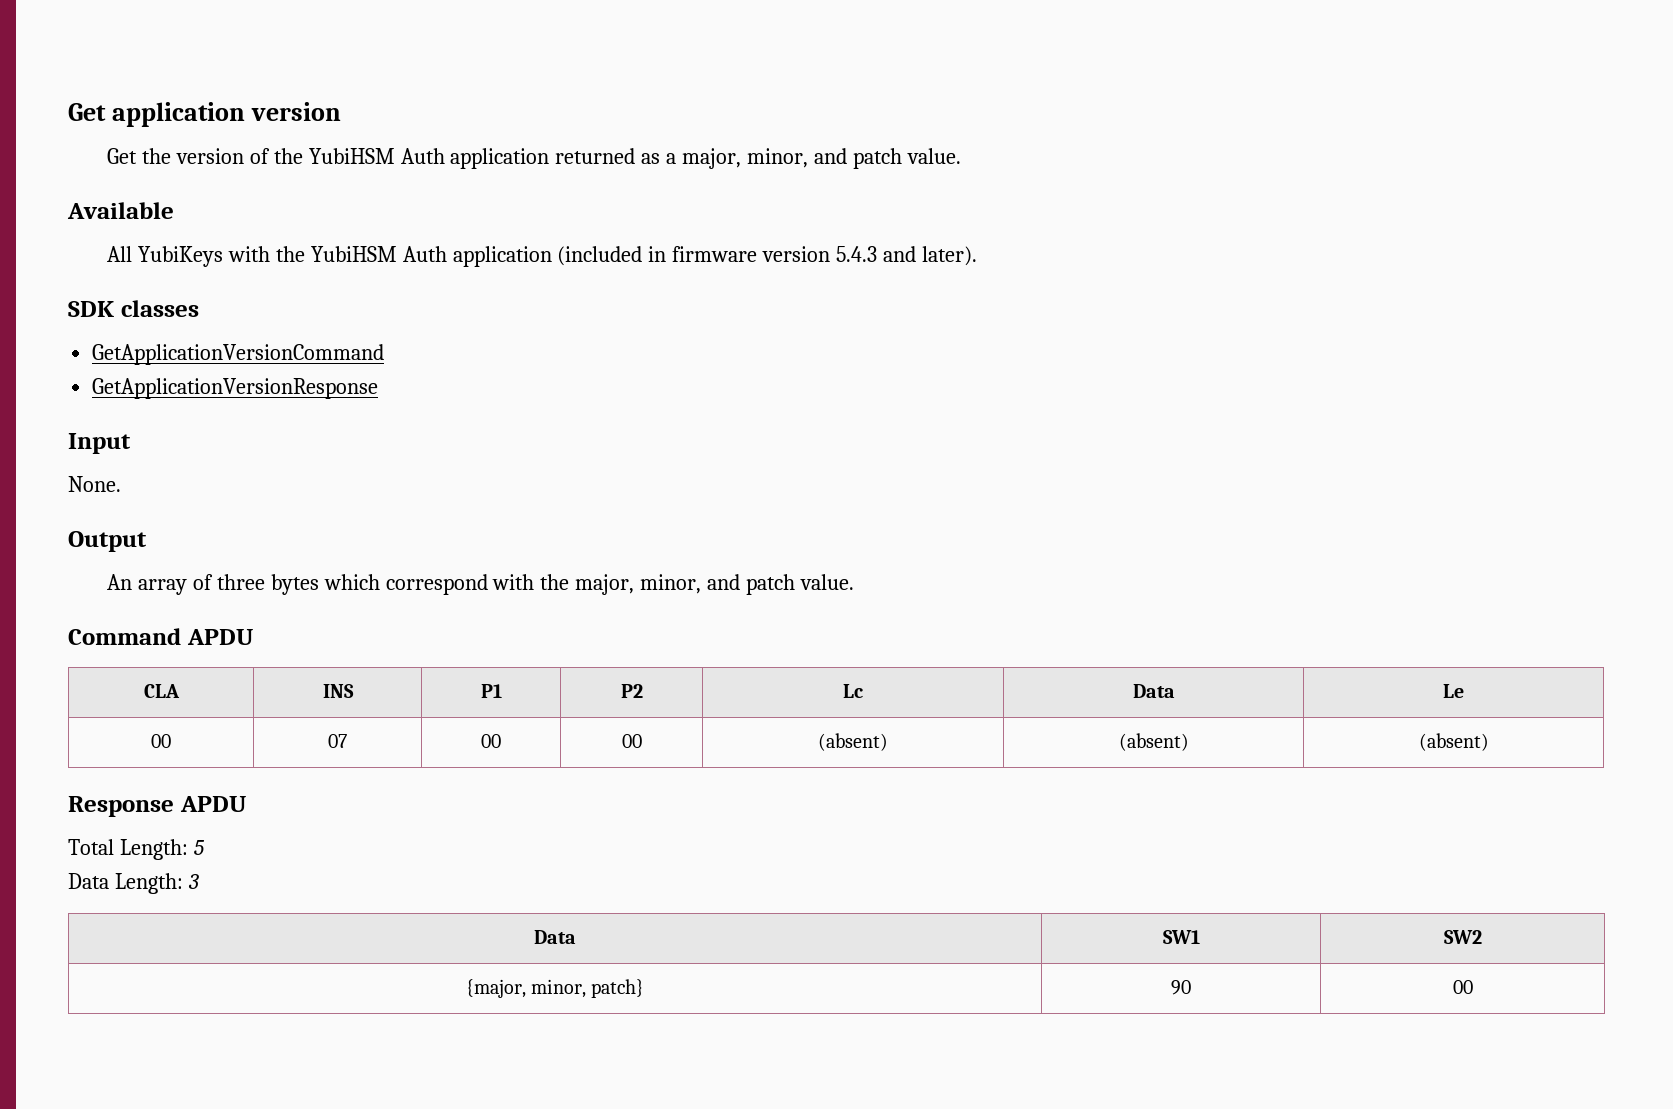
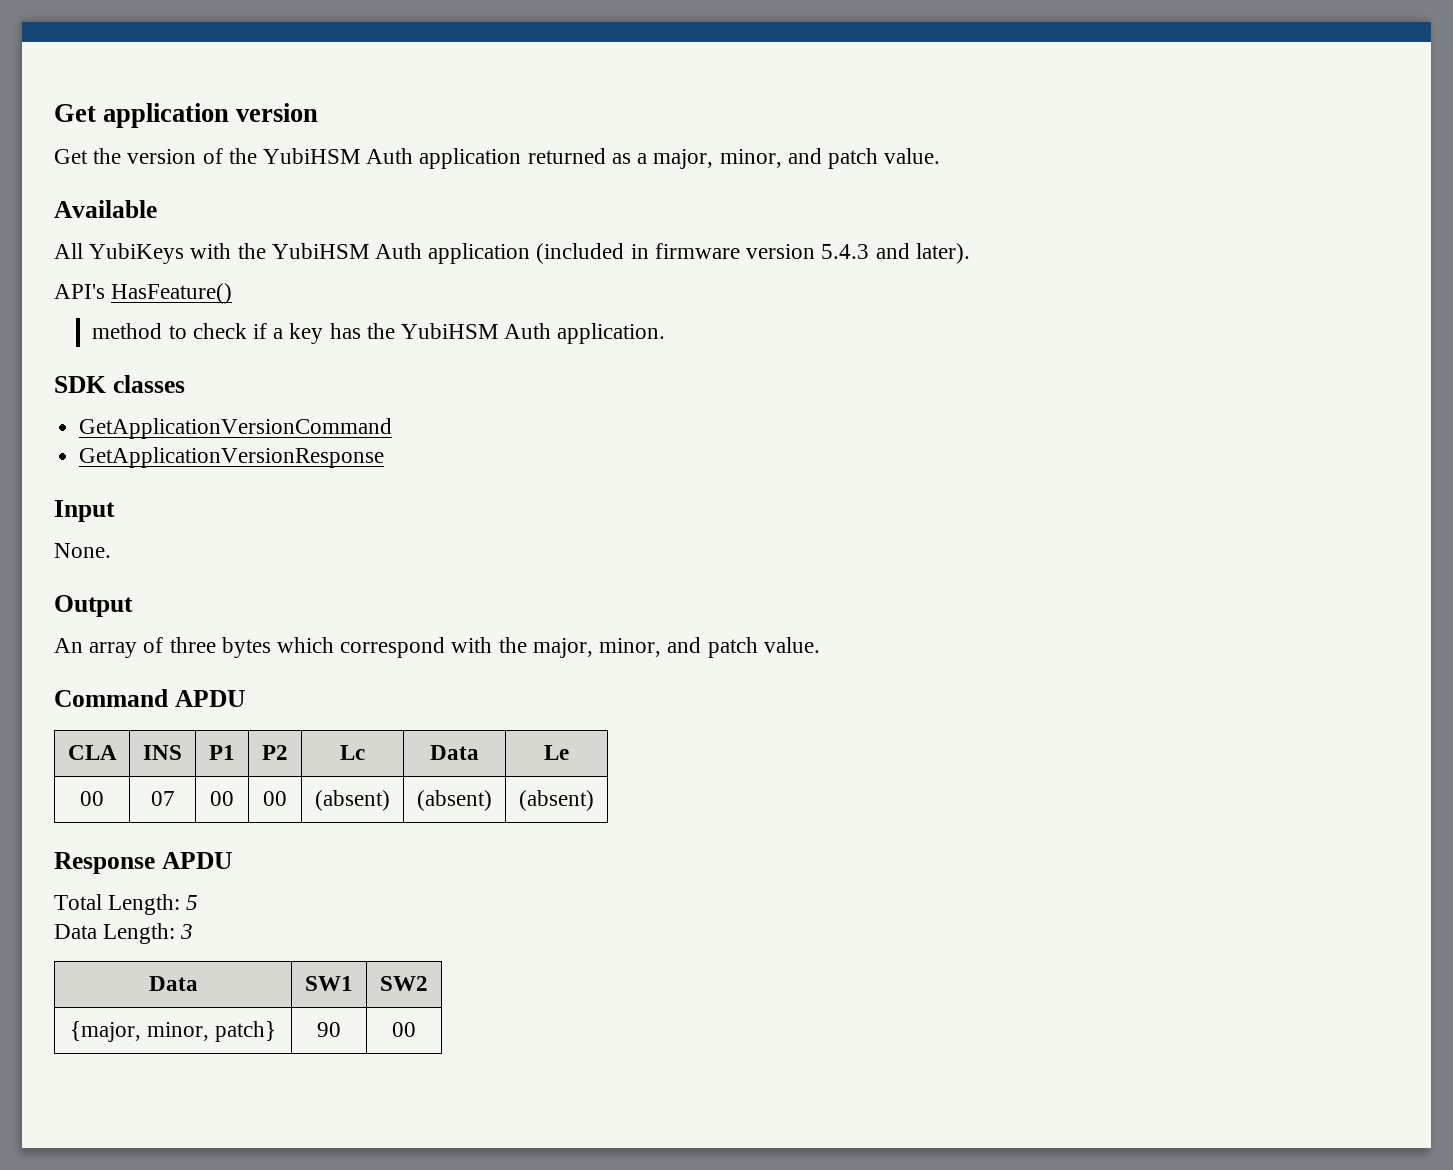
+ API's HasFeature()
+ method to check if a key has the YubiHSM Auth application.

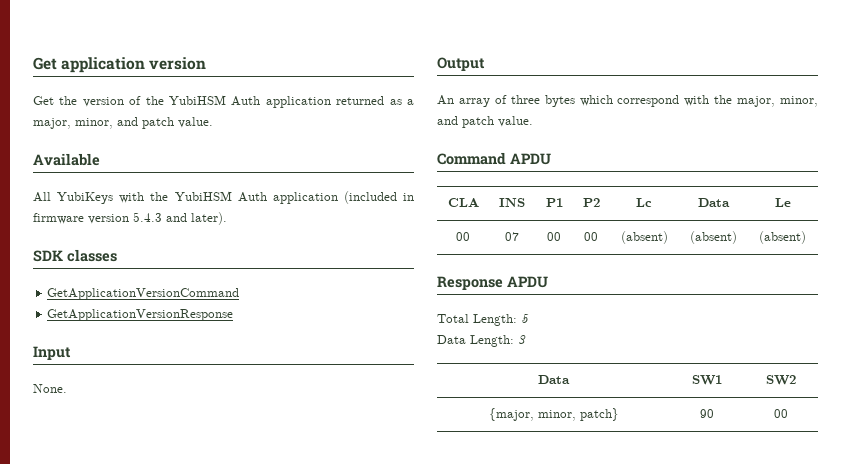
- API's HasFeature()
- method to check if a key has the YubiHSM Auth application.

